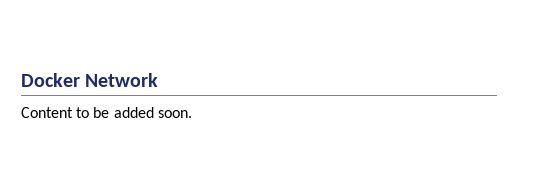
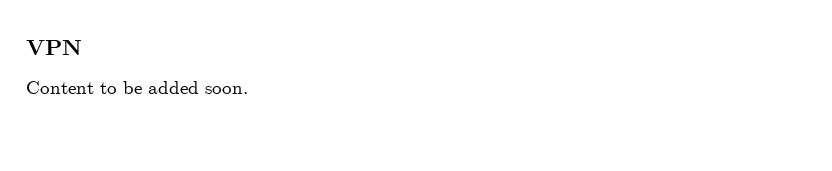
- Docker Network
+ VPN

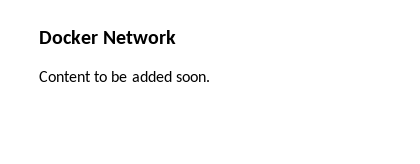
- VPN
+ Docker Network

